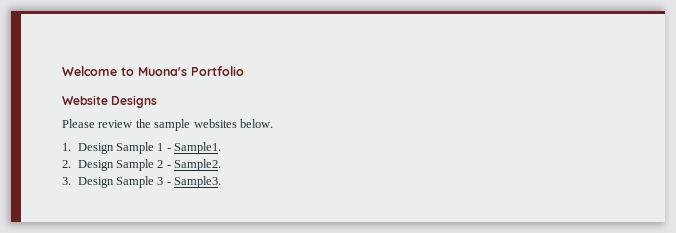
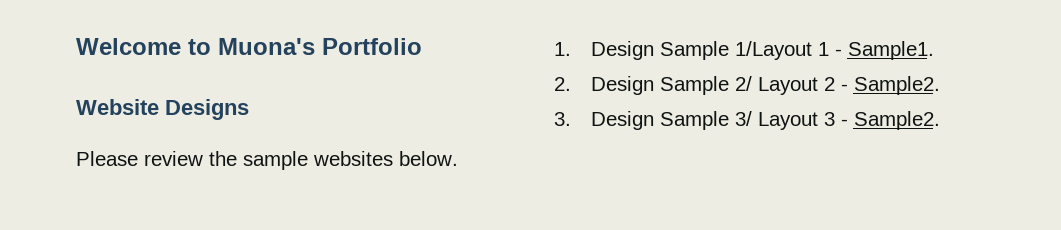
- 1. Design Sample 1 - Sample1.
+ 1. Design Sample 1/Layout 1 - Sample1.
- 2. Design Sample 2 - Sample2.
+ 2. Design Sample 2/ Layout 2 - Sample2.
- 3. Design Sample 3 - Sample3.
+ 3. Design Sample 3/ Layout 3 - Sample2.

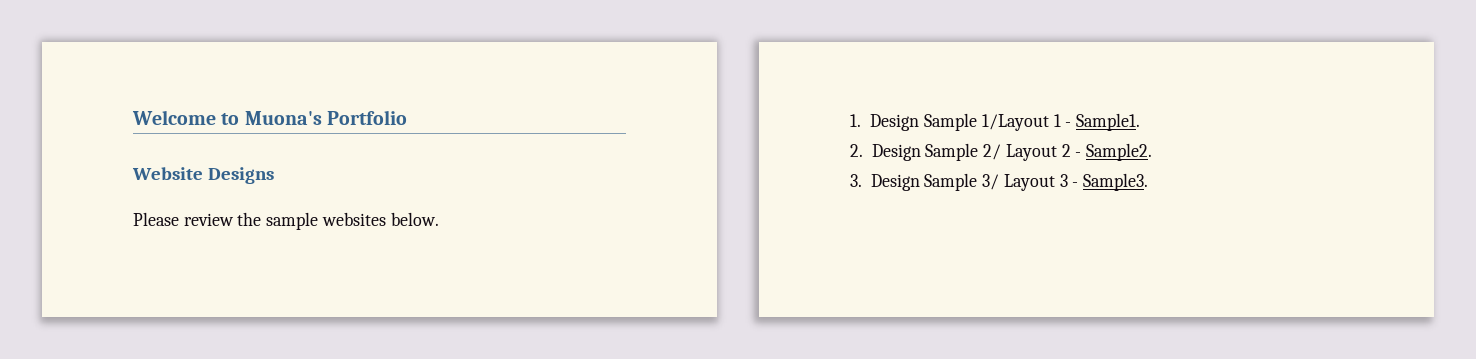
- 3. Design Sample 3/ Layout 3 - Sample2.
+ 3. Design Sample 3/ Layout 3 - Sample3.

